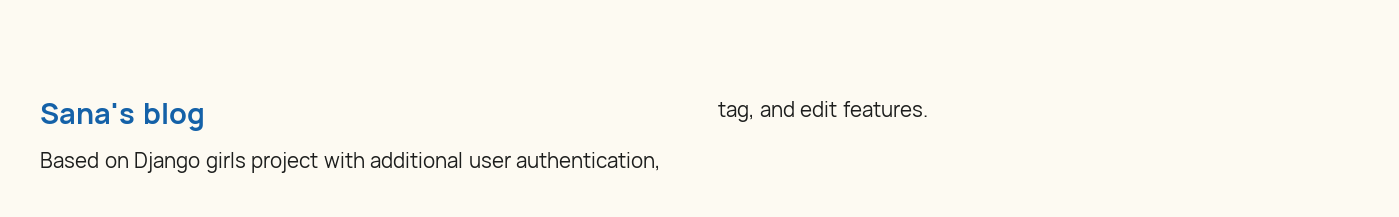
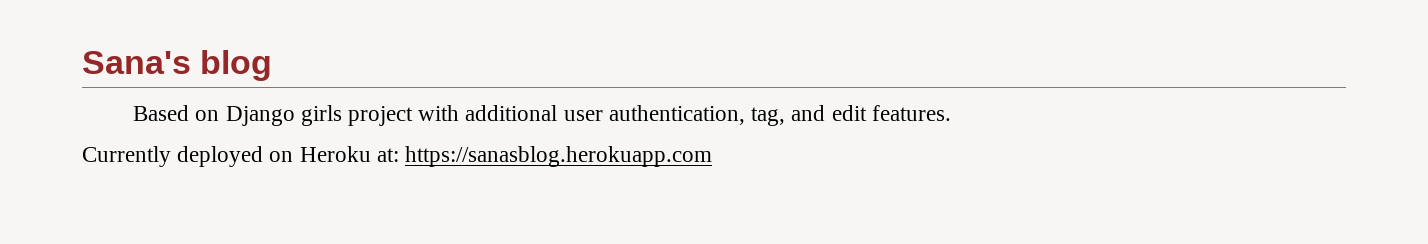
+ Currently deployed on Heroku at: https://sanasblog.herokuapp.com

